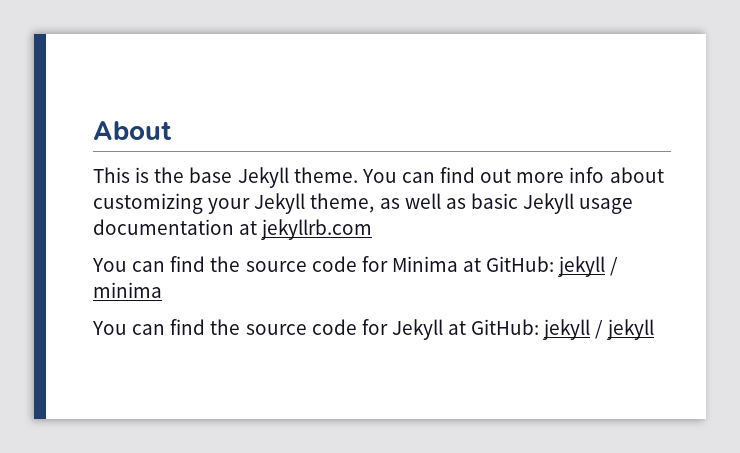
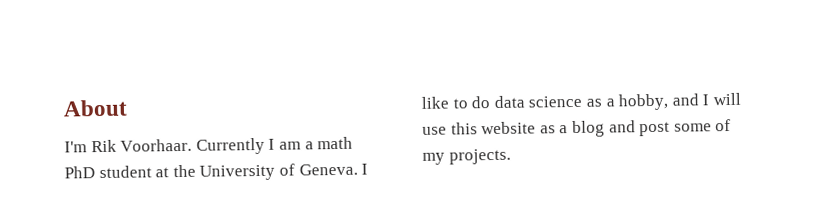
- This is the base Jekyll theme. You can find out more info about customizing your Jekyll theme, as well as basic Jekyll usage documentation at jekyllrb.com
- You can find the source code for Minima at GitHub: jekyll / minima
- You can find the source code for Jekyll at GitHub: jekyll / jekyll
+ I'm Rik Voorhaar. Currently I am a math PhD student at the University of Geneva. I like to do data science as a hobby, and I will use this website as a blog and post some of my projects.

